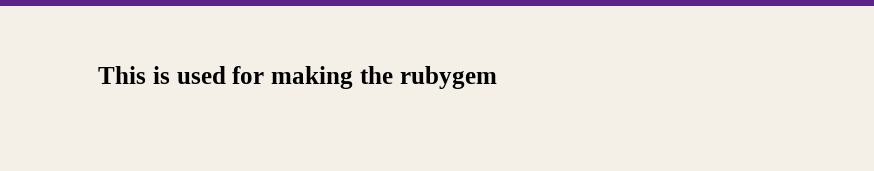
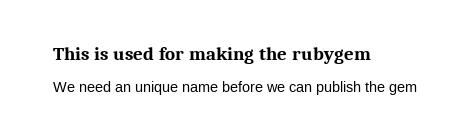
+ We need an unique name before we can publish the gem

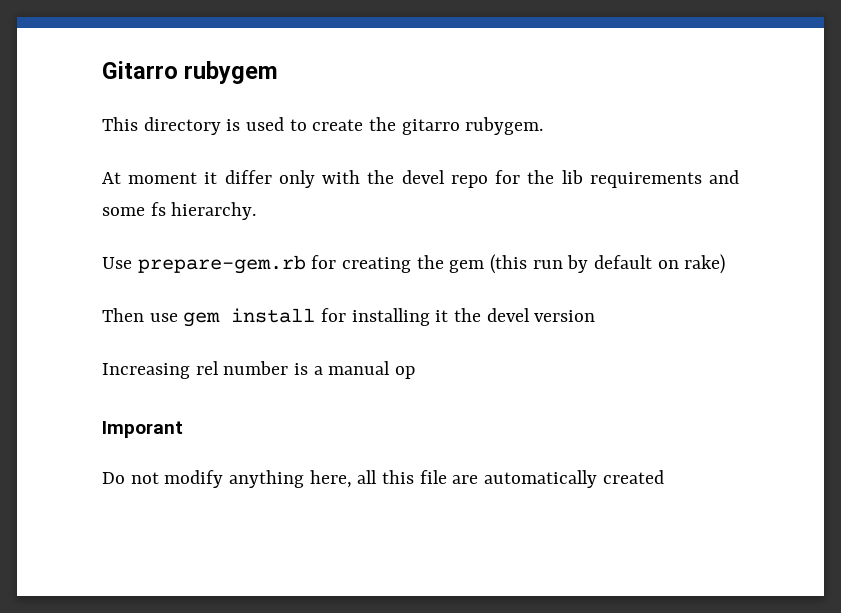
- This is used for making the rubygem
- We need an unique name before we can publish the gem
+ Gitarro rubygem
+ This directory is used to create the gitarro rubygem.
+ At moment it differ only with the devel repo for the lib requirements and some fs hierarchy.
+ Use prepare-gem.rb for creating the gem (this run by default on rake)
+ Then use gem install for installing it the devel version
+ Increasing rel number is a manual op
+ Imporant
+ Do not modify anything here, all this file are automatically created

